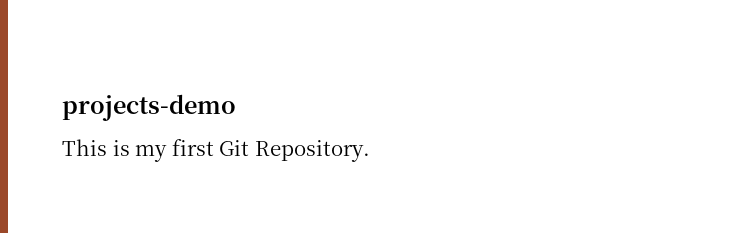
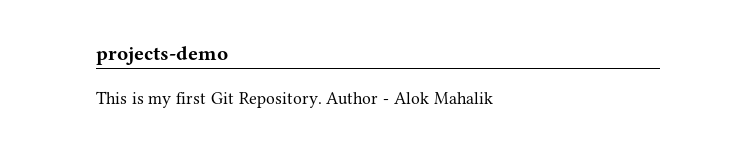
+ Author - Alok Mahalik

